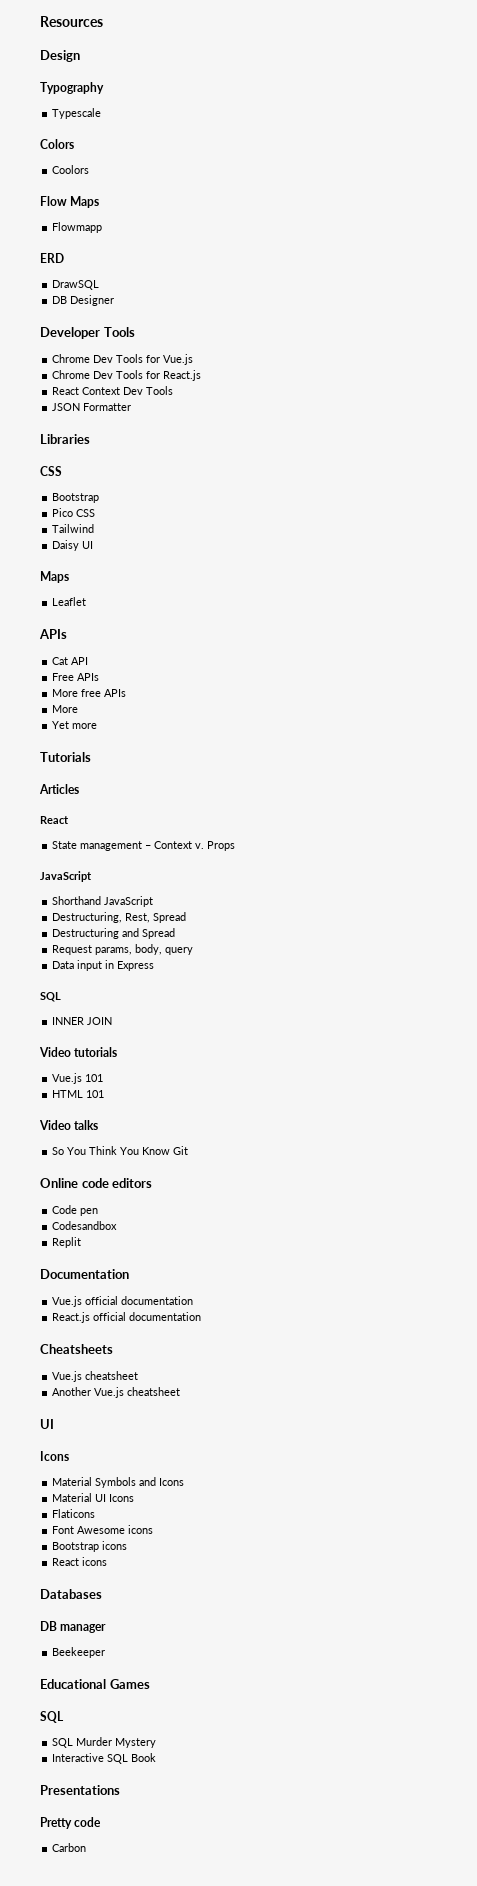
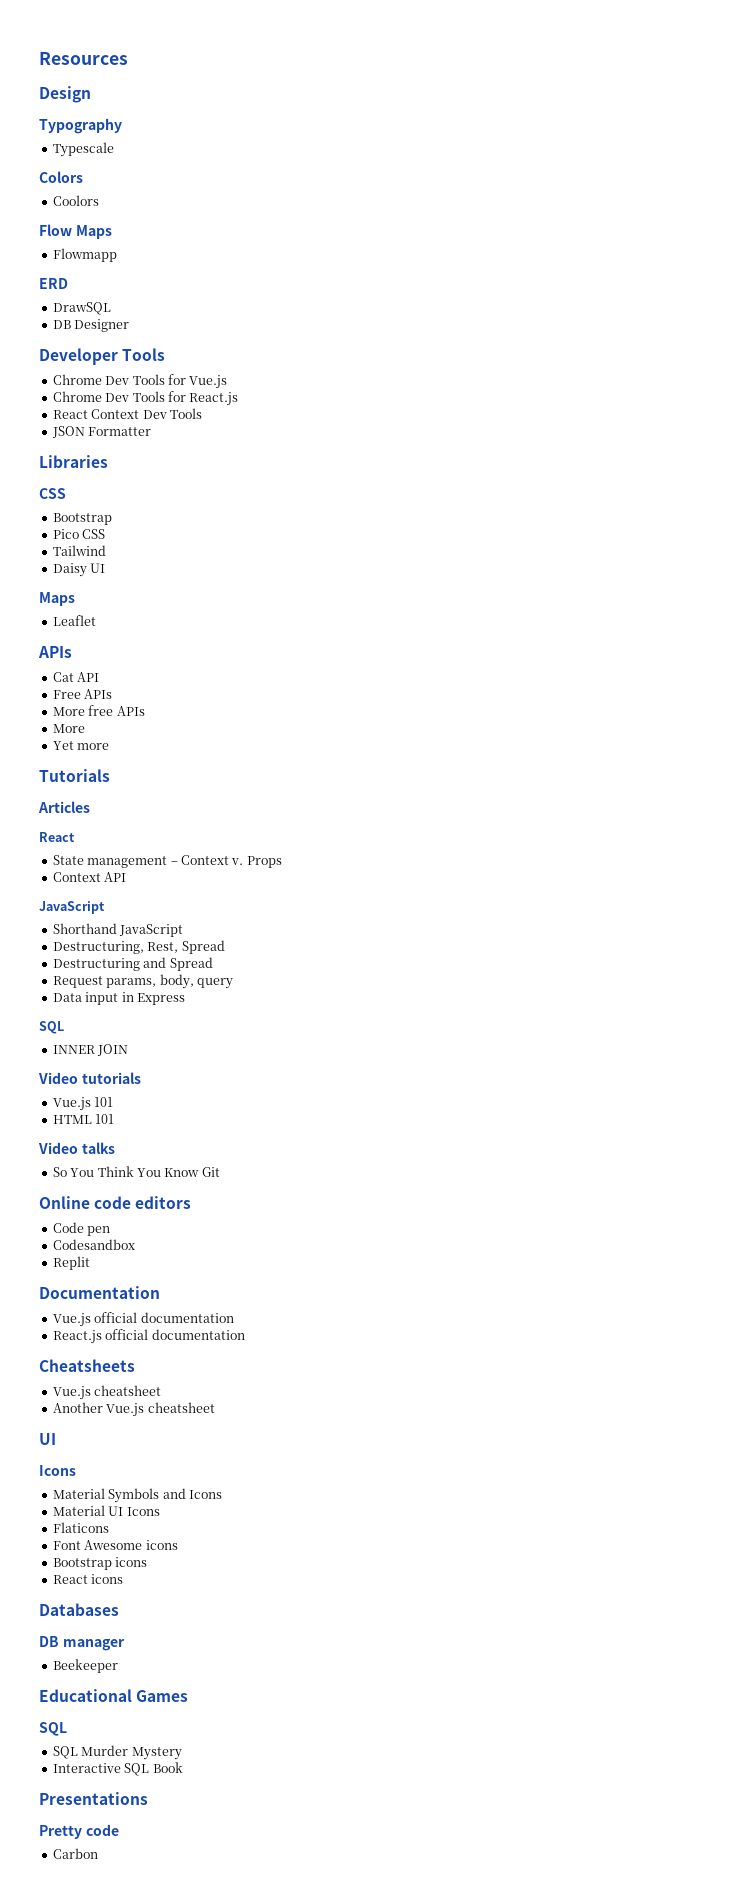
+ Context API

